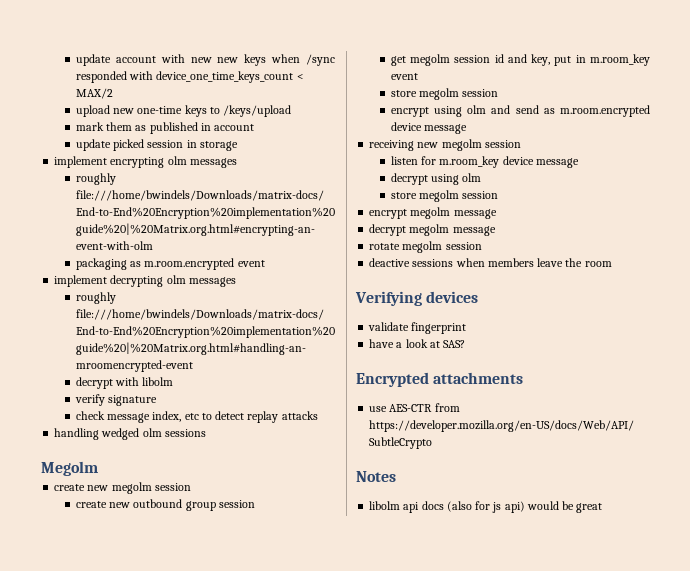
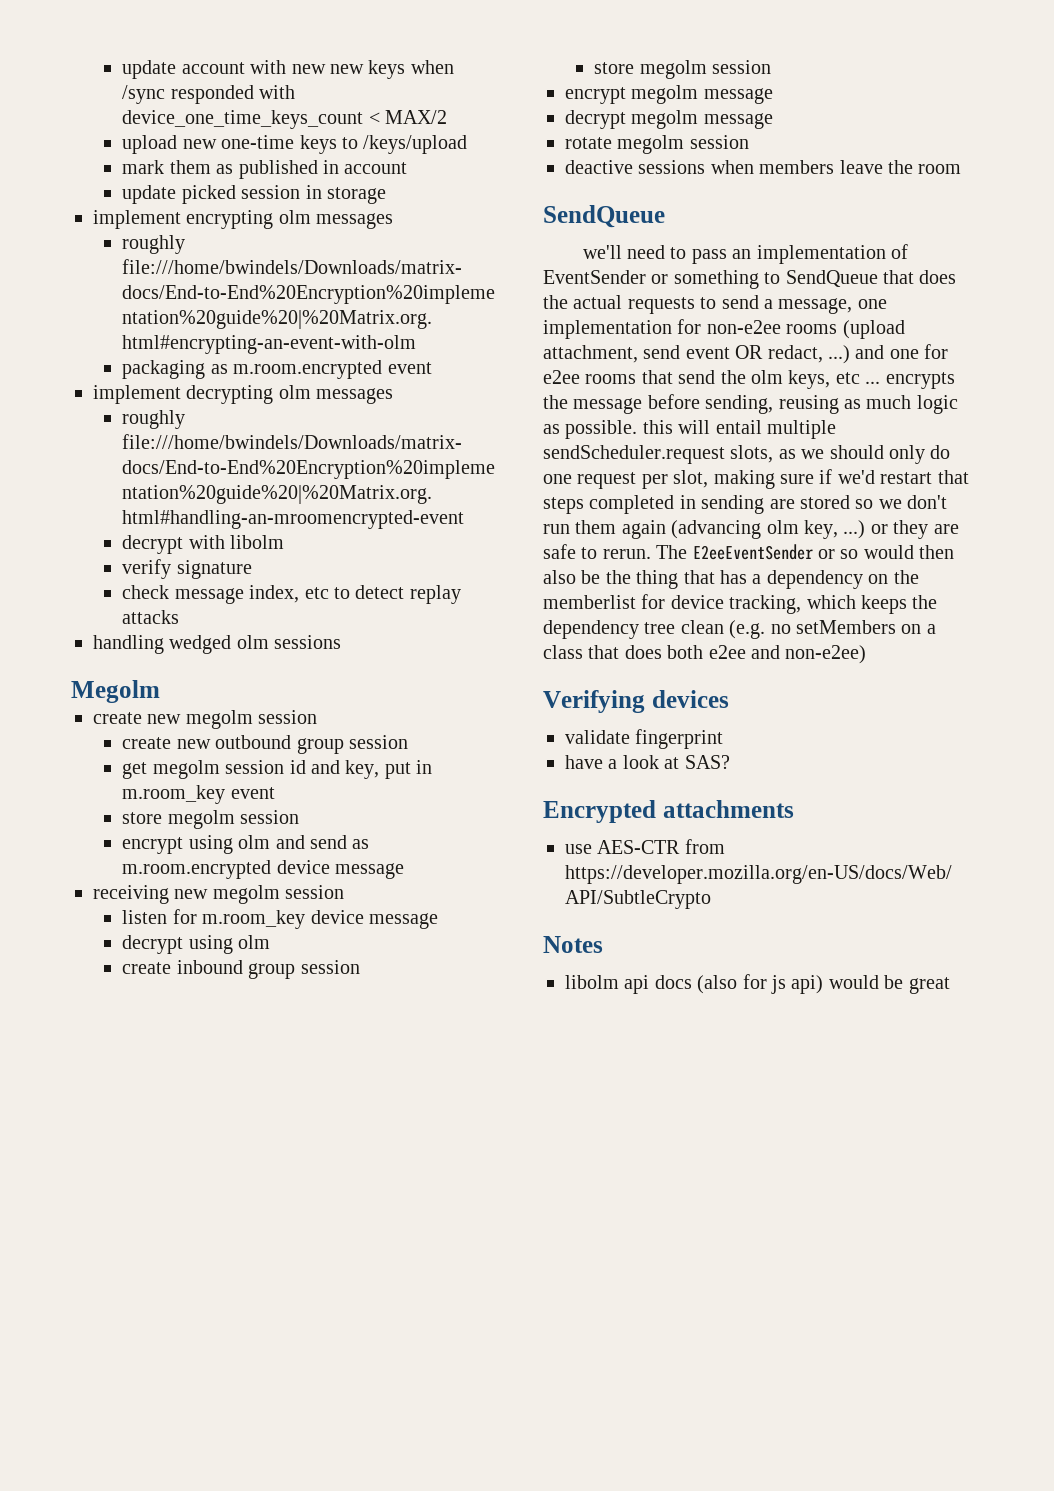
+ create inbound group session
  deactive sessions when members leave the room
+ SendQueue
+ we'll need to pass an implementation of EventSender or something to SendQueue that does the actual requests to send a message, one implementation for non-e2ee rooms (upload attachment, send event OR redact, ...) and one for e2ee rooms that send the olm keys, etc ... encrypts the message before sending, reusing as much logic as possible. this will entail multiple sendScheduler.request slots, as we should only do one request per slot, making sure if we'd restart that steps completed in sending are stored so we don't run them again (advancing olm key, ...) or they are safe to rerun. The E2eeEventSender or so would then also be the thing that has a dependency on the memberlist for device tracking, which keeps the dependency tree clean (e.g. no setMembers on a class that does both e2ee and non-e2ee)

